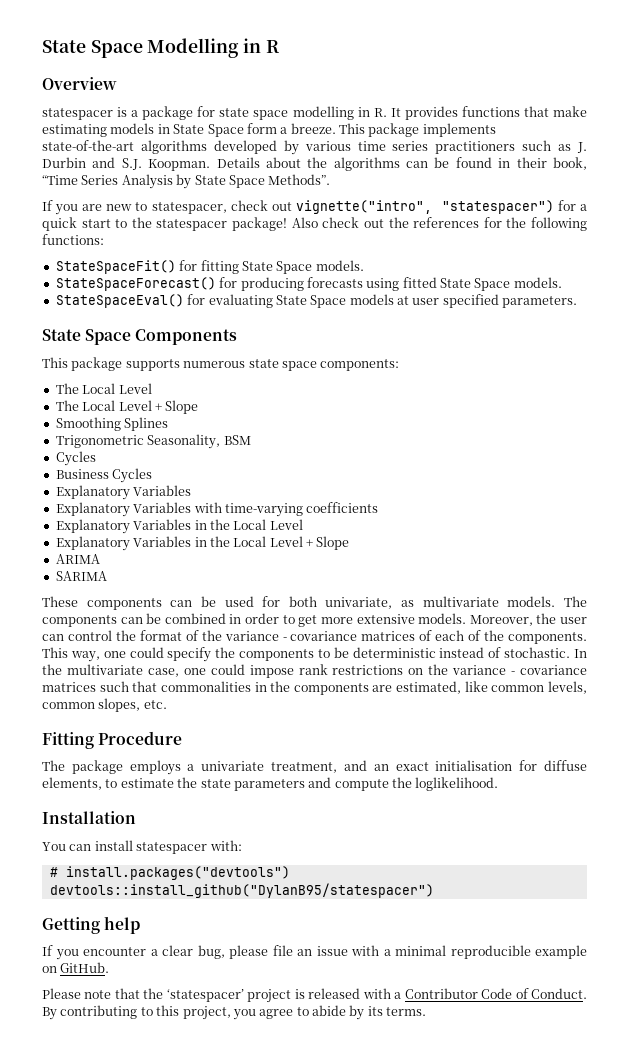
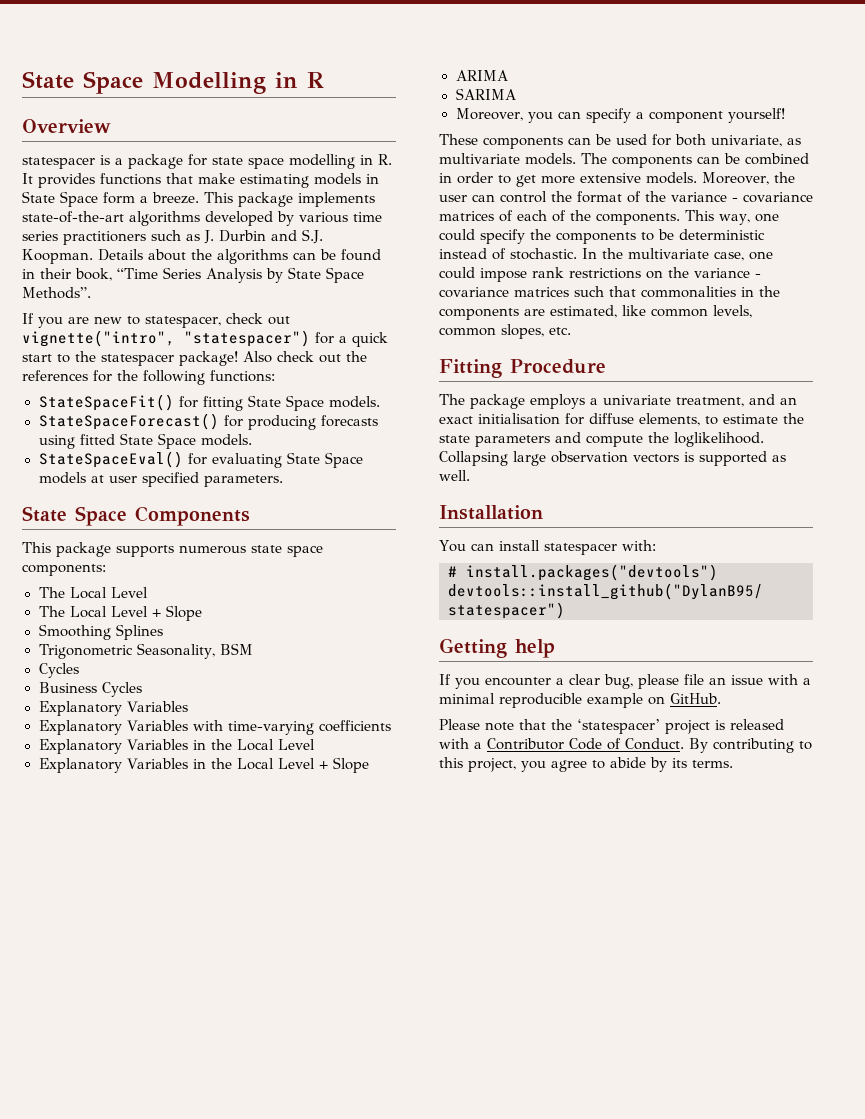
+ Moreover, you can specify a component yourself!
+ Collapsing large observation vectors is supported as well.

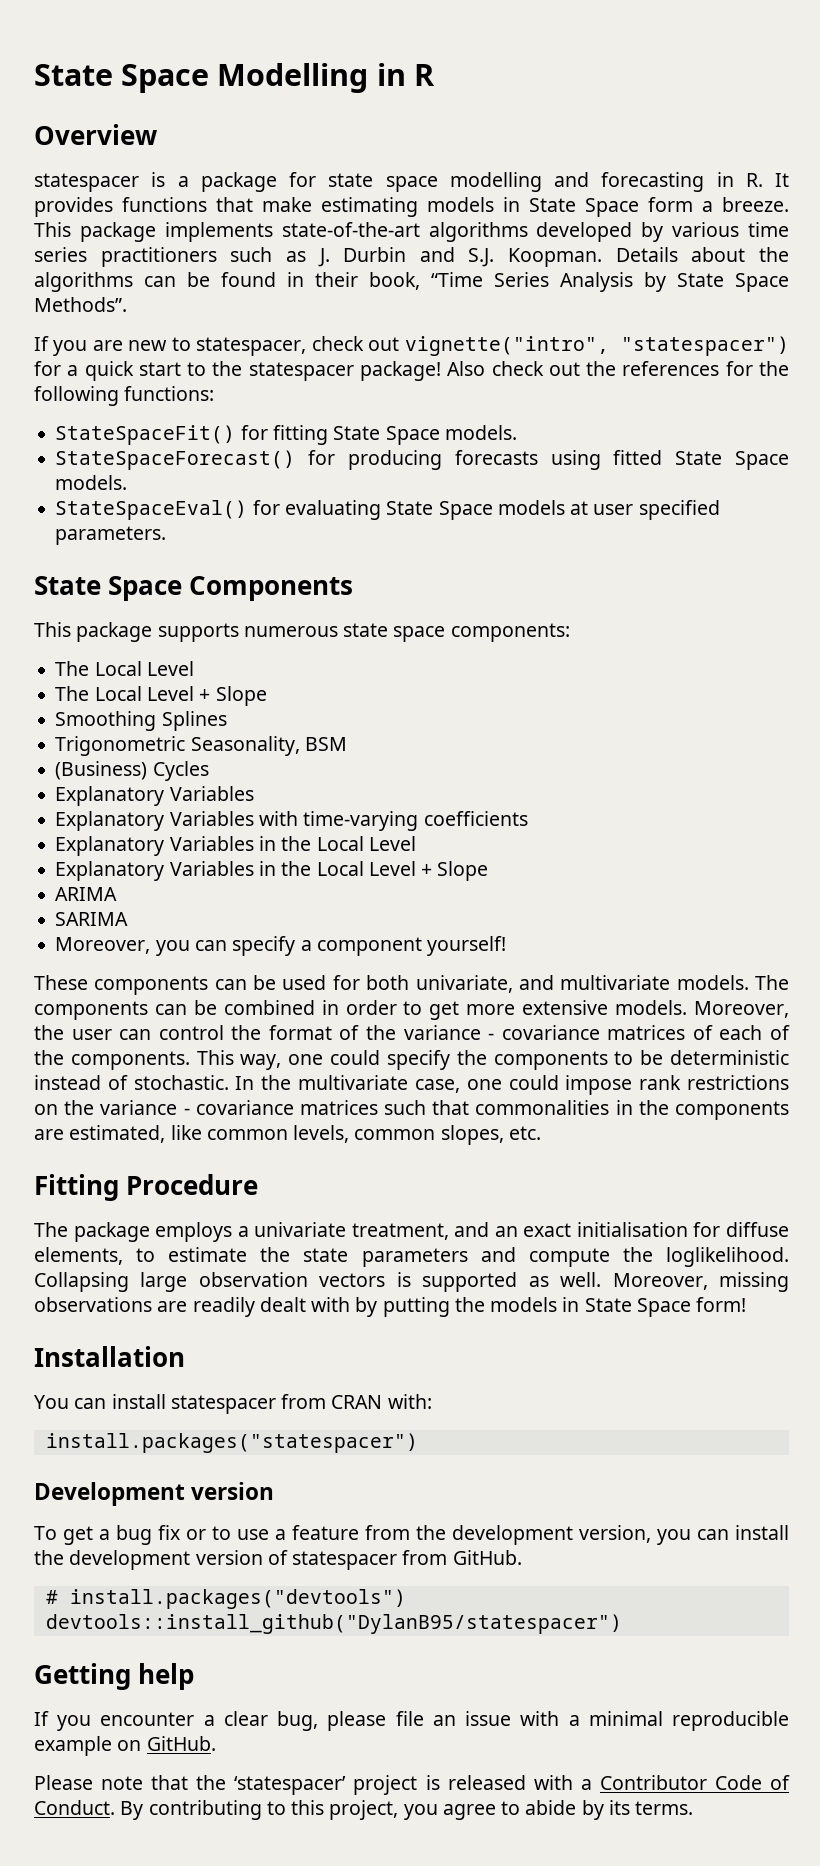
- statespacer is a package for state space modelling in R. It provides functions that make estimating models in State Space form a breeze.
+ statespacer is a package for state space modelling and forecasting in R. It provides functions that make estimating models in State Space form a breeze.
  Trigonometric Seasonality, BSM
- Cycles
- Business Cycles
+ (Business) Cycles
- These components can be used for both univariate, as multivariate models.
+ These components can be used for both univariate, and multivariate models.
+ Moreover, missing observations are readily dealt with by putting the models in State Space form!
- You can install statespacer with:
+ You can install statespacer from CRAN with:
+ install.packages("statespacer")
+ Development version
+ To get a bug fix or to use a feature from the development version, you can install the development version of statespacer from GitHub.

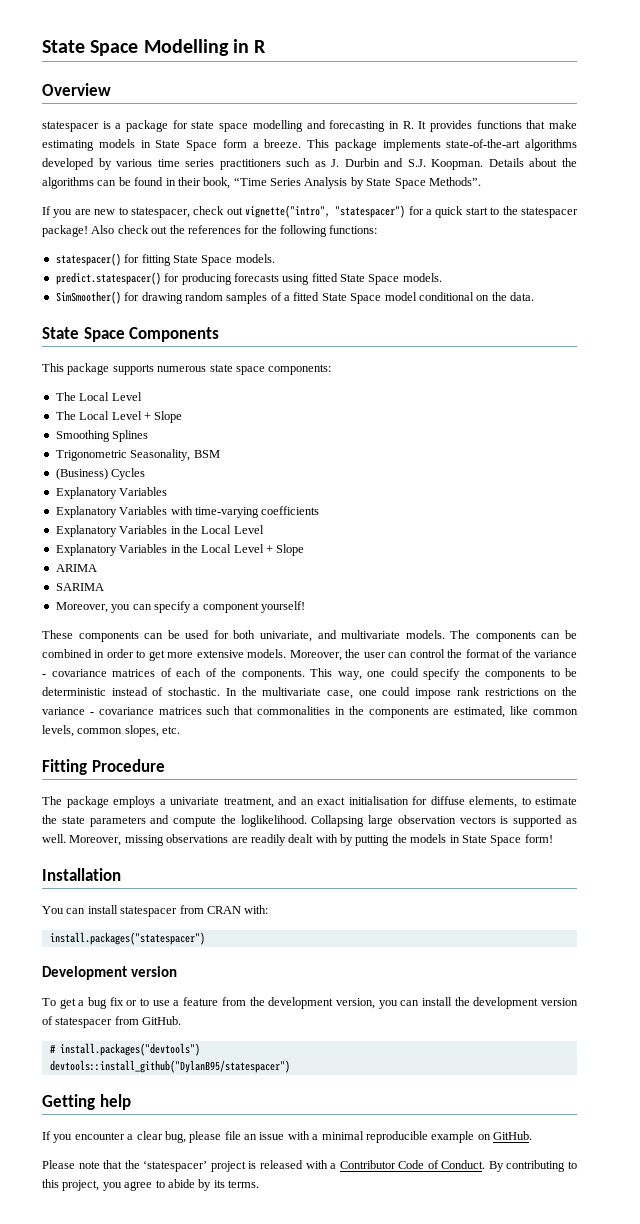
- StateSpaceFit() for fitting State Space models.
+ statespacer() for fitting State Space models.
- StateSpaceForecast() for producing forecasts using fitted State Space models.
+ predict.statespacer() for producing forecasts using fitted State Space models.
- StateSpaceEval() for evaluating State Space models at user specified parameters.
+ SimSmoother() for drawing random samples of a fitted State Space model conditional on the data.

